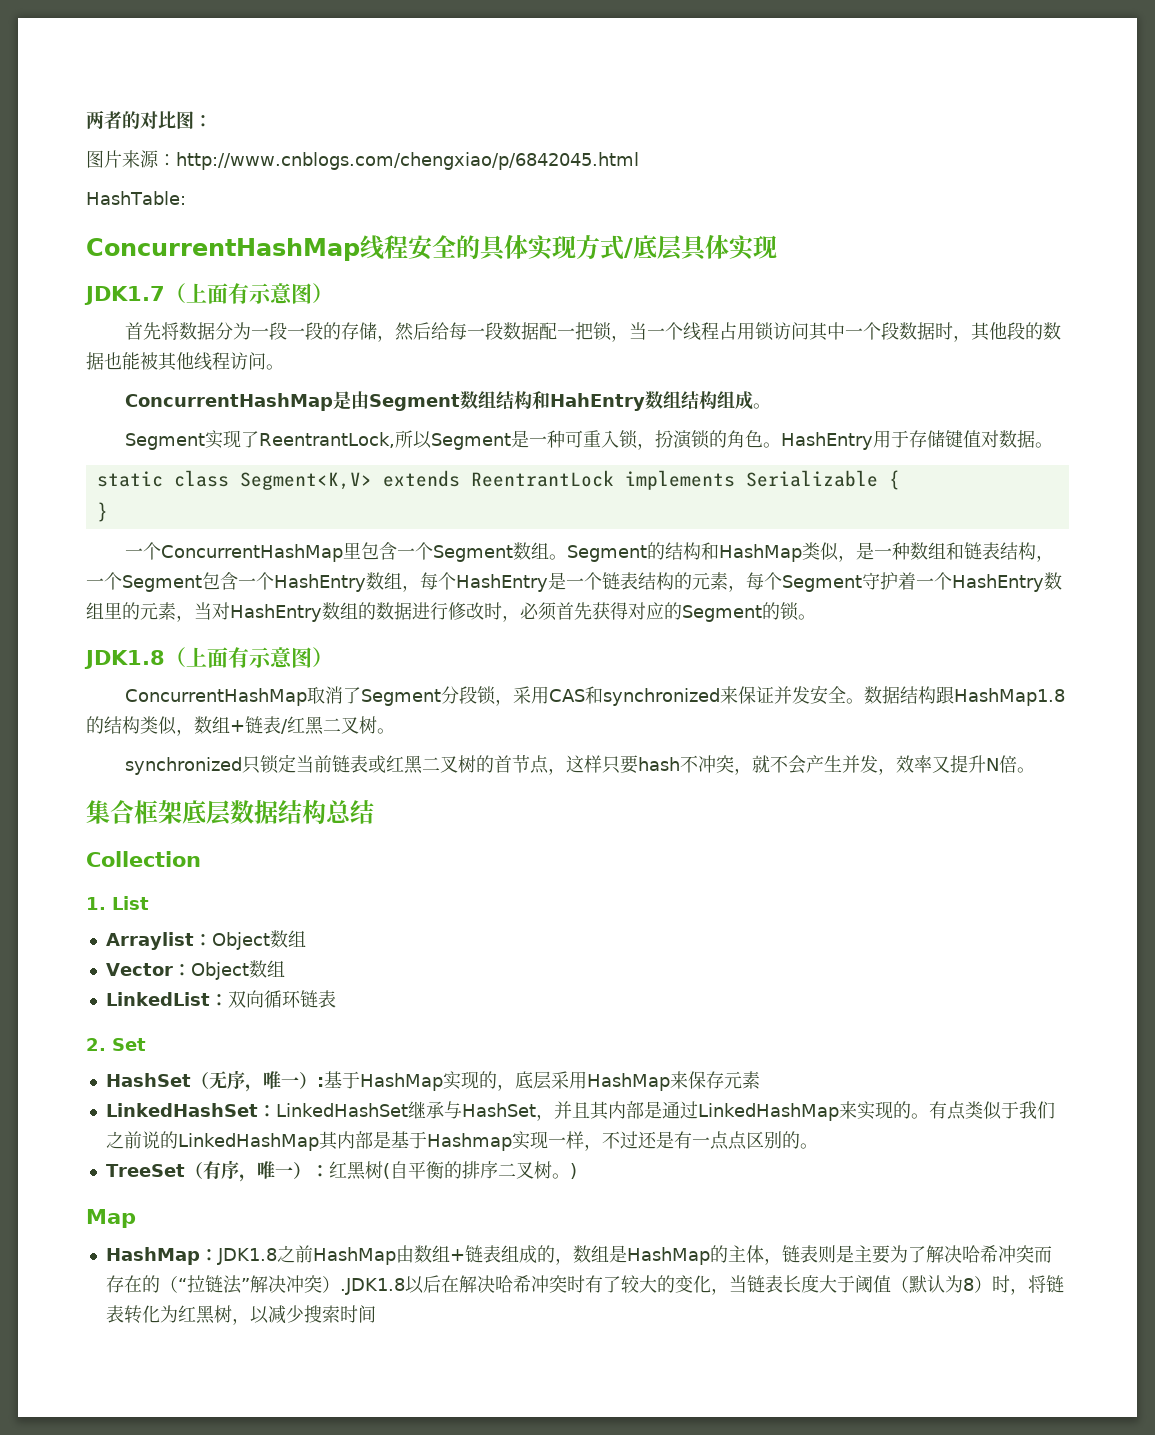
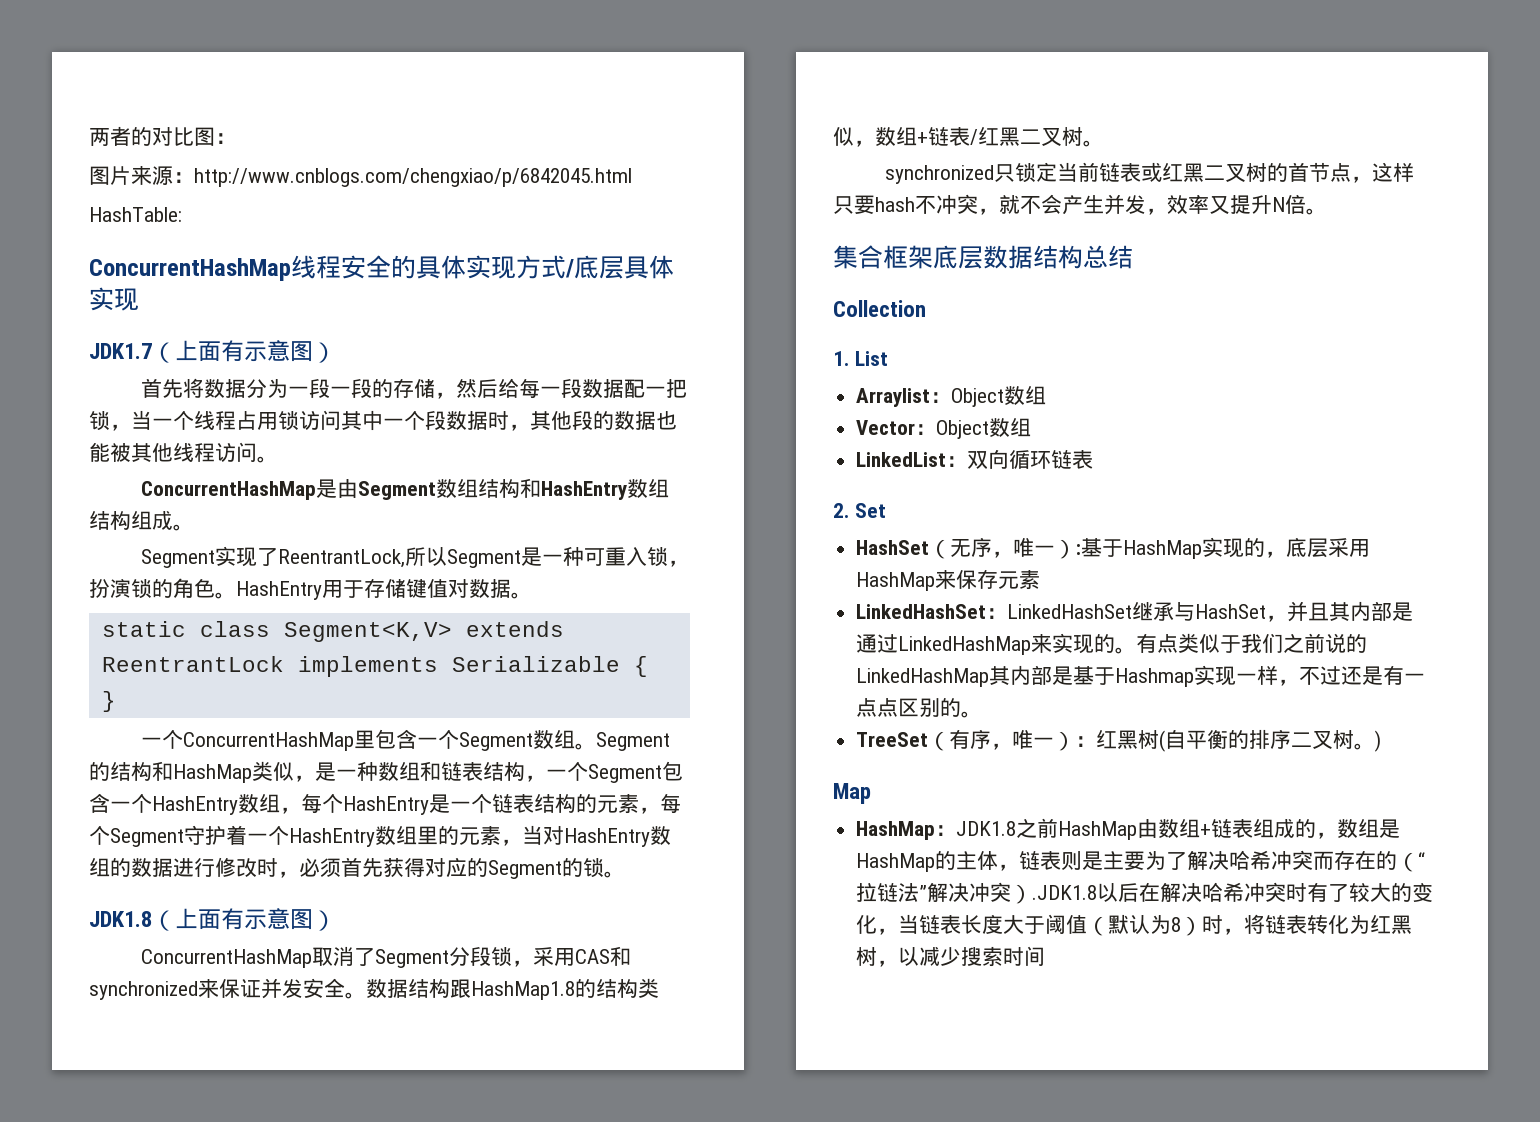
- ConcurrentHashMap是由Segment数组结构和HahEntry数组结构组成。
+ ConcurrentHashMap是由Segment数组结构和HashEntry数组结构组成。

